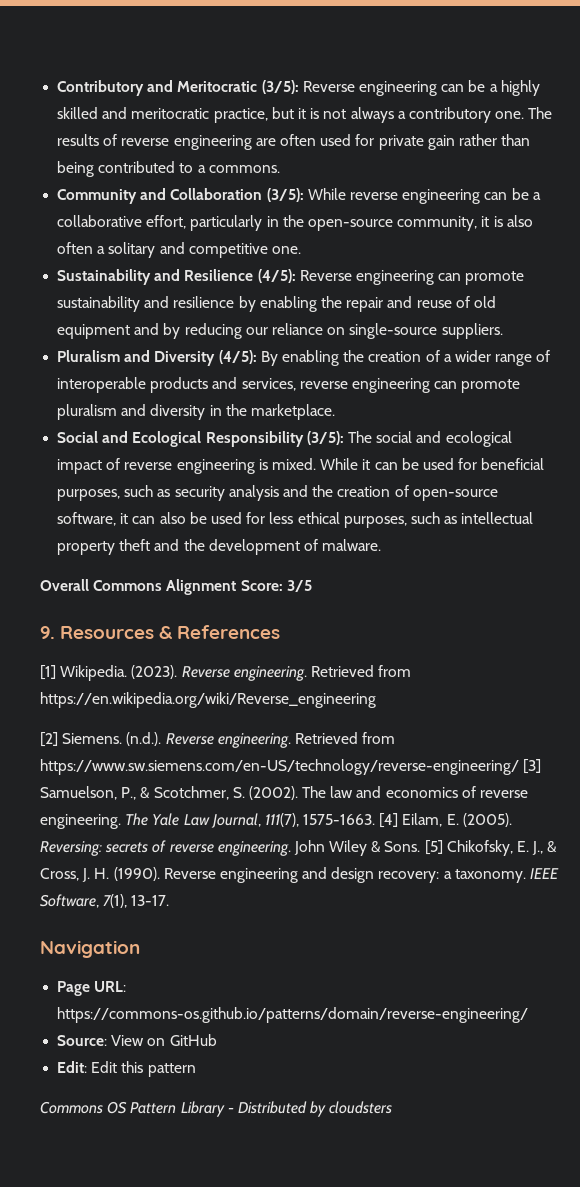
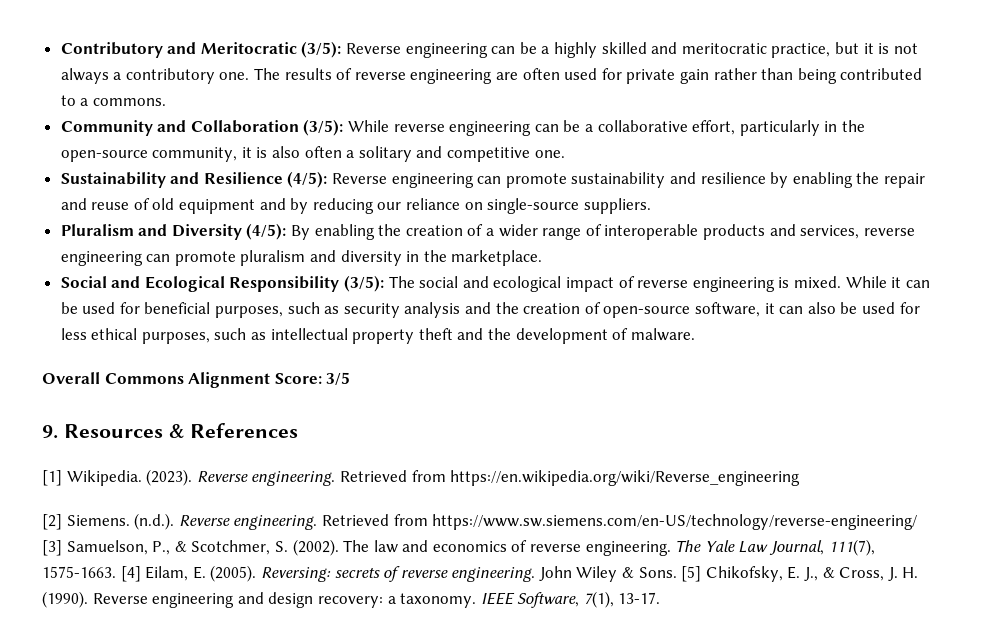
- Navigation
- Page URL: https://commons-os.github.io/patterns/domain/reverse-engineering/
- Source: View on GitHub
- Edit: Edit this pattern
- Commons OS Pattern Library - Distributed by cloudsters

